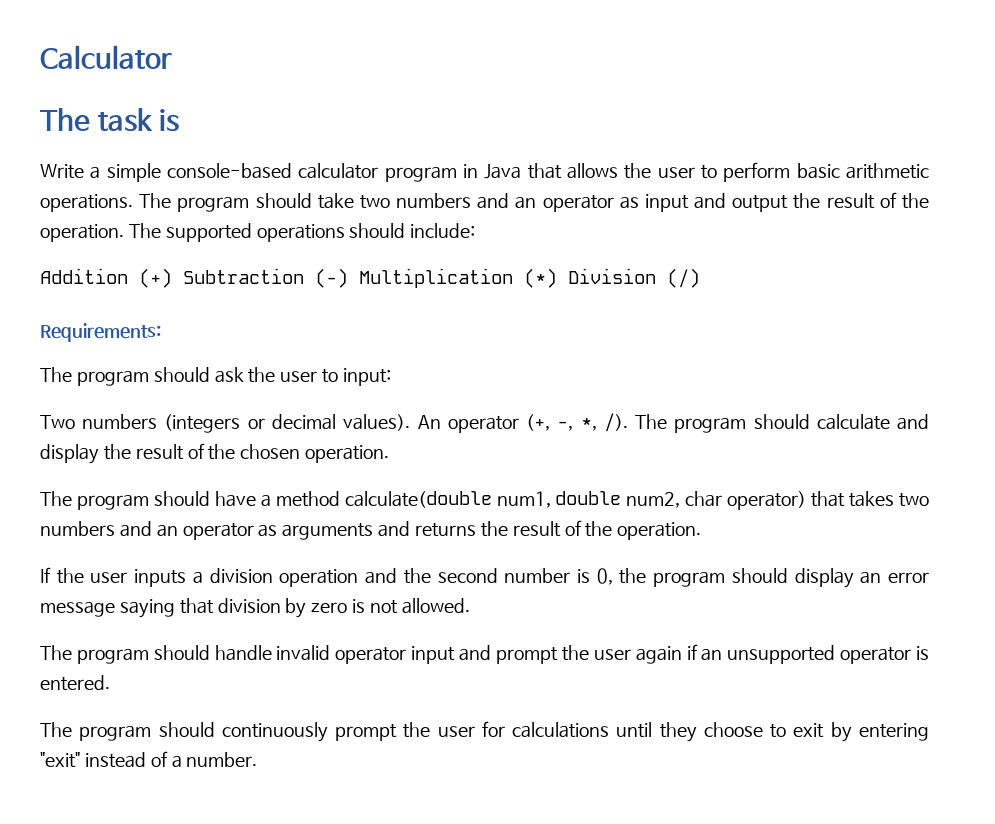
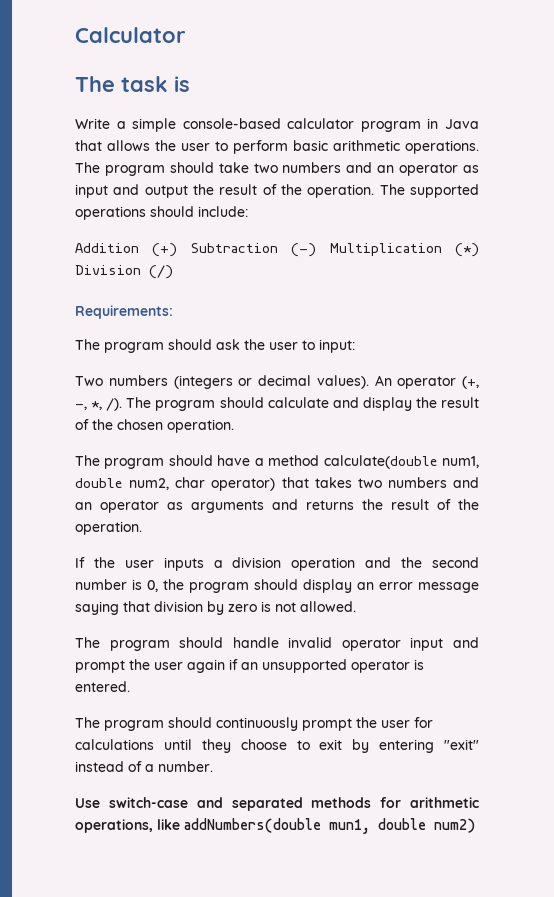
+ Use switch-case and separated methods for arithmetic operations, like addNumbers(double mun1, double num2)

